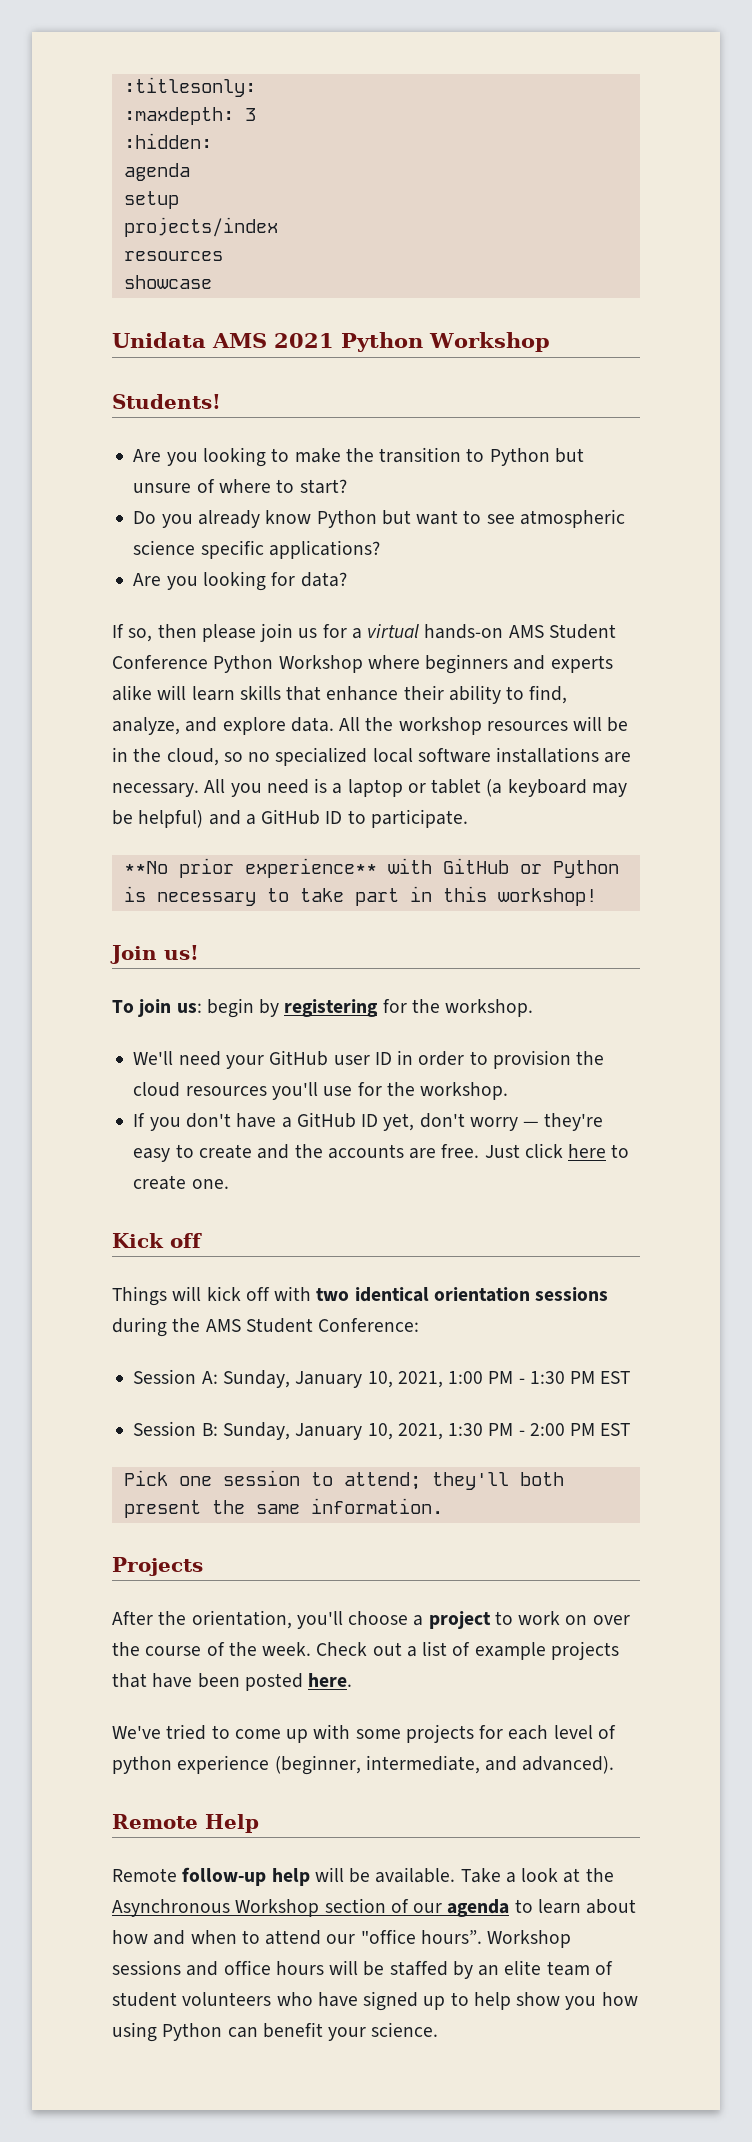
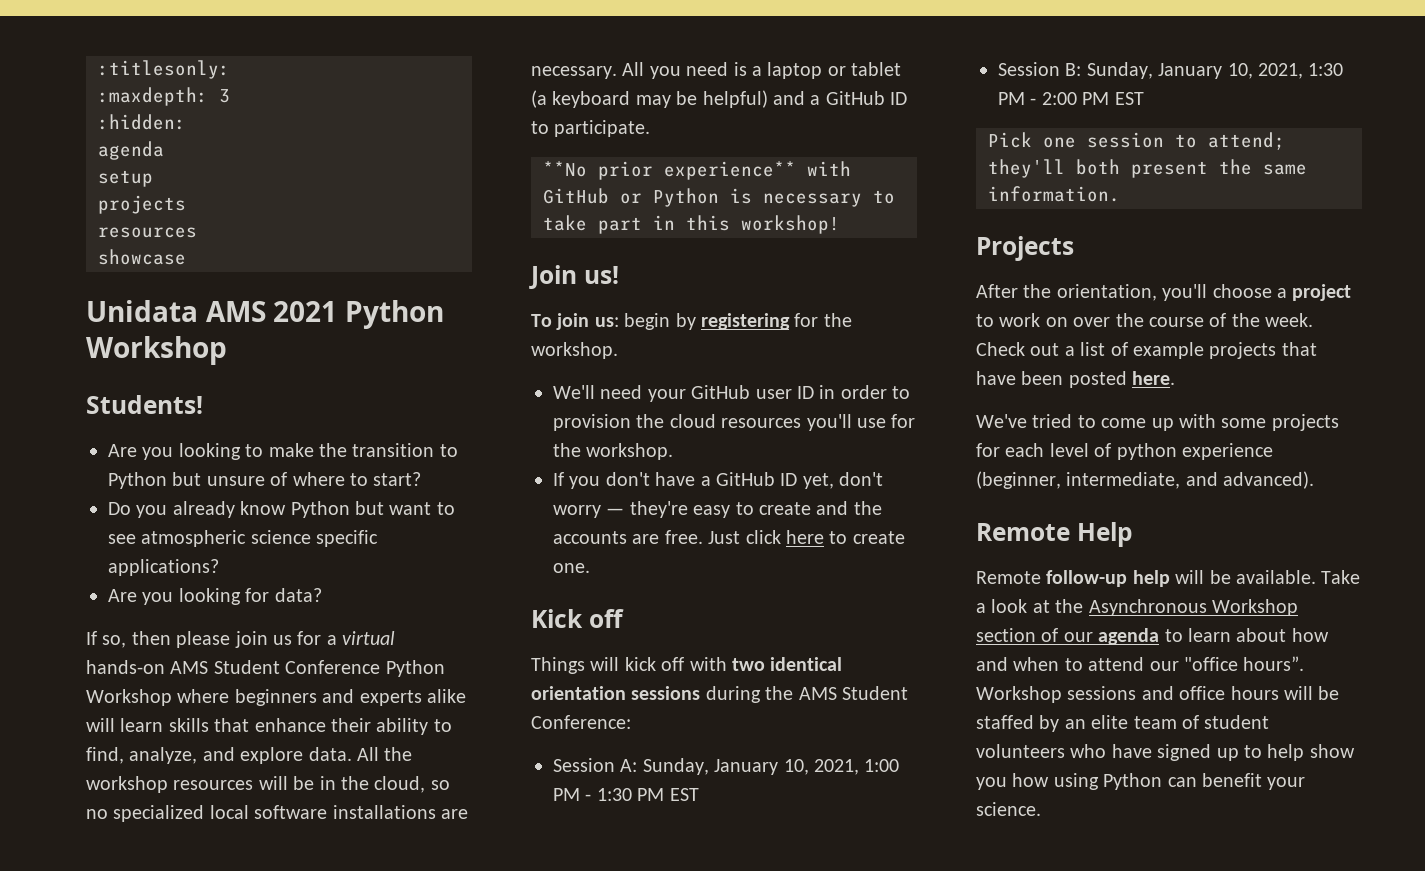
  setup
- projects/index
+ projects

